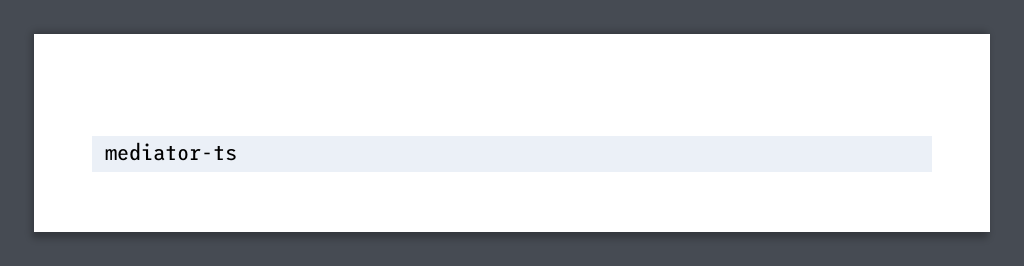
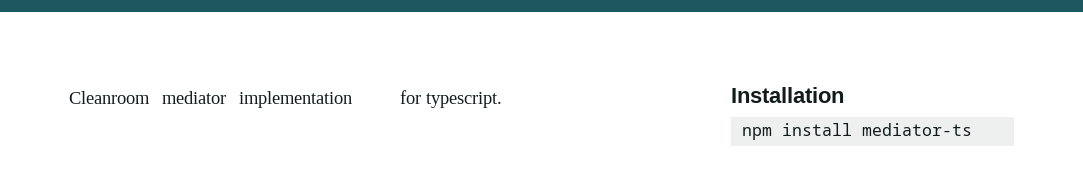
- mediator-ts
+ Cleanroom mediator implementation for typescript.
+ Installation
+ npm install mediator-ts

